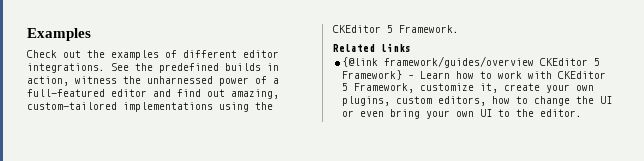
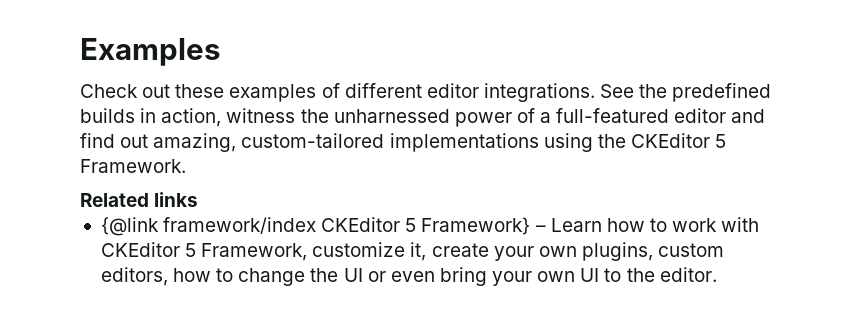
- Check out the examples of different editor integrations.
+ Check out these examples of different editor integrations.
- {@link framework/guides/overview CKEditor 5 Framework} – Learn how to work with CKEditor 5 Framework, customize it, create your own plugins, custom editors, how to change the UI or even bring your own UI to the editor.
+ {@link framework/index CKEditor 5 Framework} – Learn how to work with CKEditor 5 Framework, customize it, create your own plugins, custom editors, how to change the UI or even bring your own UI to the editor.

